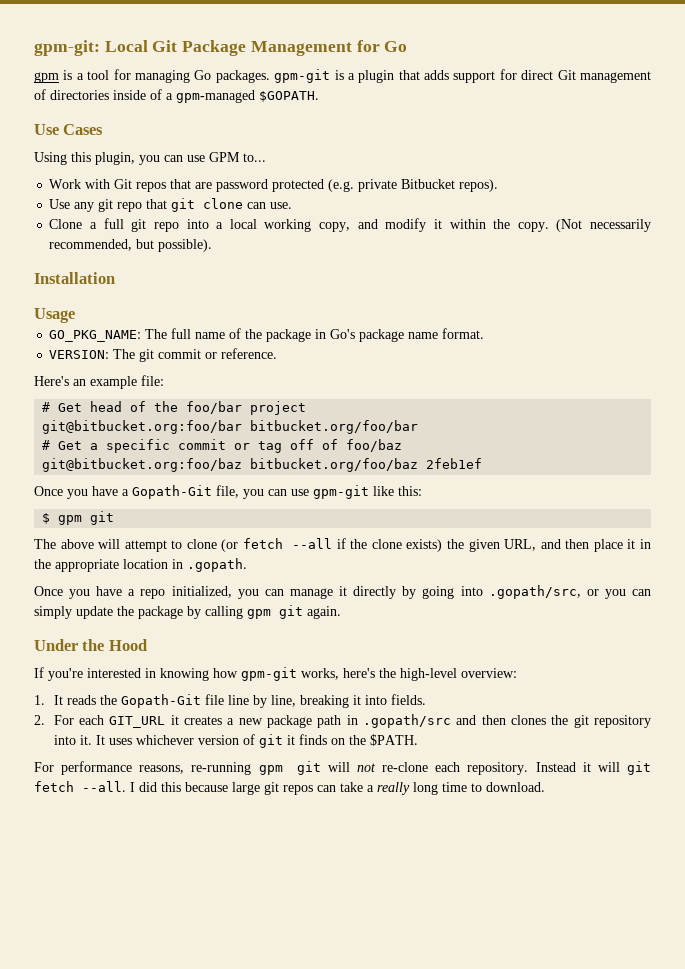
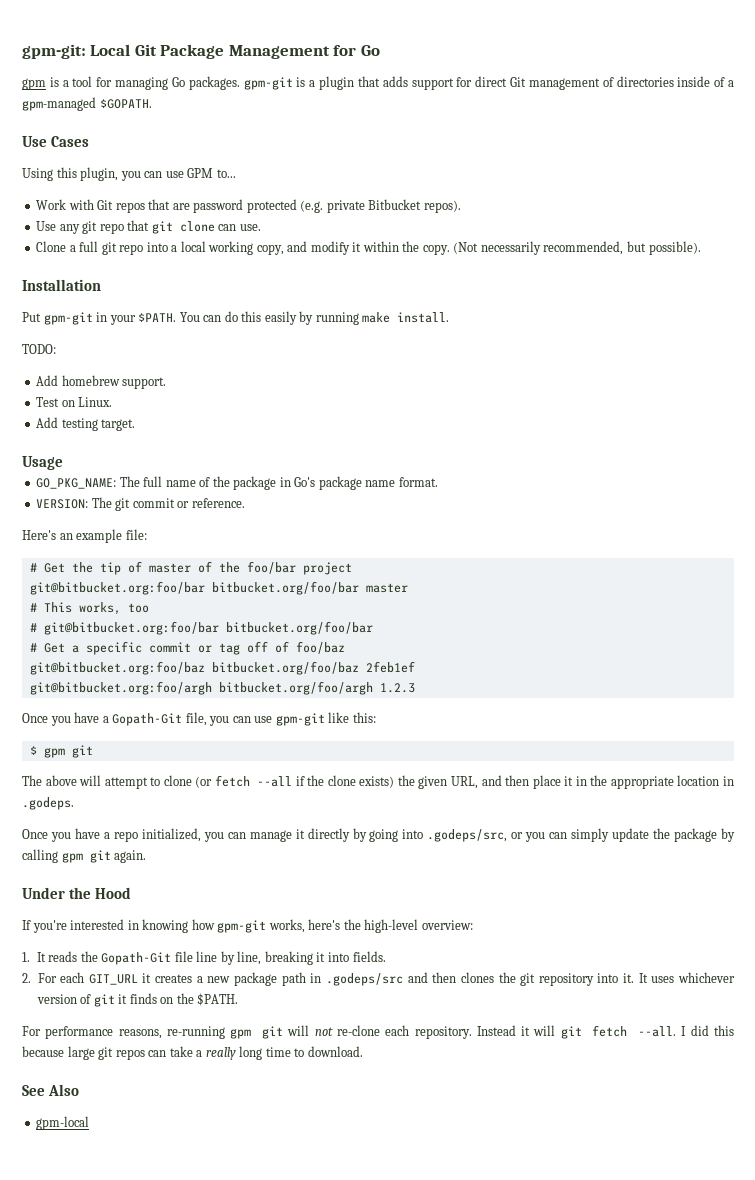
+ Put gpm-git in your $PATH. You can do this easily by running make install.
+ TODO:
+ Add homebrew support.
+ Test on Linux.
+ Add testing target.
- # Get head of the foo/bar project
+ # Get the tip of master of the foo/bar project
- git@bitbucket.org:foo/bar bitbucket.org/foo/bar
+ git@bitbucket.org:foo/bar bitbucket.org/foo/bar master
+ # This works, too
+ # git@bitbucket.org:foo/bar bitbucket.org/foo/bar
+ git@bitbucket.org:foo/argh bitbucket.org/foo/argh 1.2.3
- The above will attempt to clone (or fetch --all if the clone exists) the given URL, and then place it in the appropriate location in .gopath.
+ The above will attempt to clone (or fetch --all if the clone exists) the given URL, and then place it in the appropriate location in .godeps.
- Once you have a repo initialized, you can manage it directly by going into .gopath/src, or you can simply update the package by calling gpm git again.
+ Once you have a repo initialized, you can manage it directly by going into .godeps/src, or you can simply update the package by calling gpm git again.
- 2. For each GIT_URL it creates a new package path in .gopath/src and then clones the git repository into it.
+ 2. For each GIT_URL it creates a new package path in .godeps/src and then clones the git repository into it.
+ See Also
+ gpm-local

